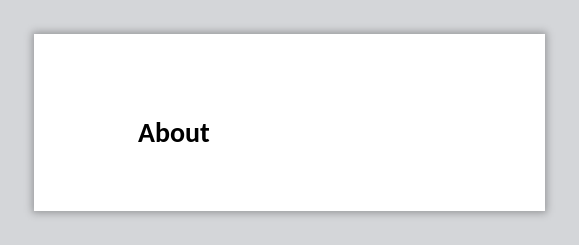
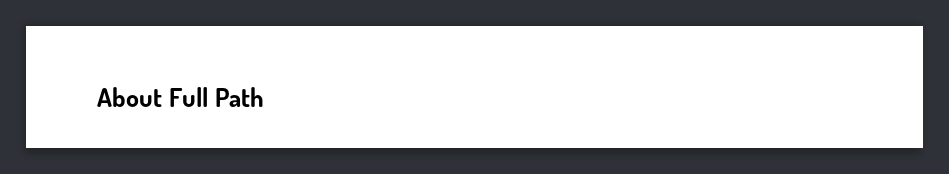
- About
+ About Full Path

